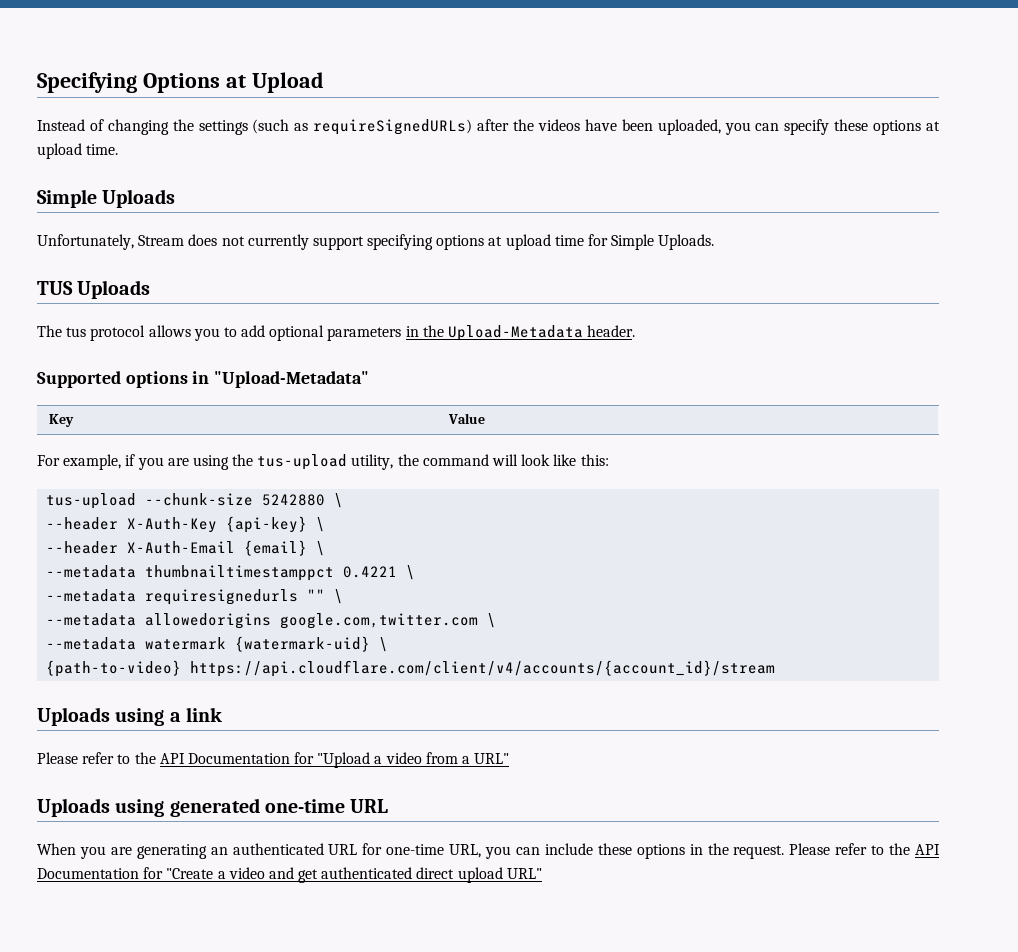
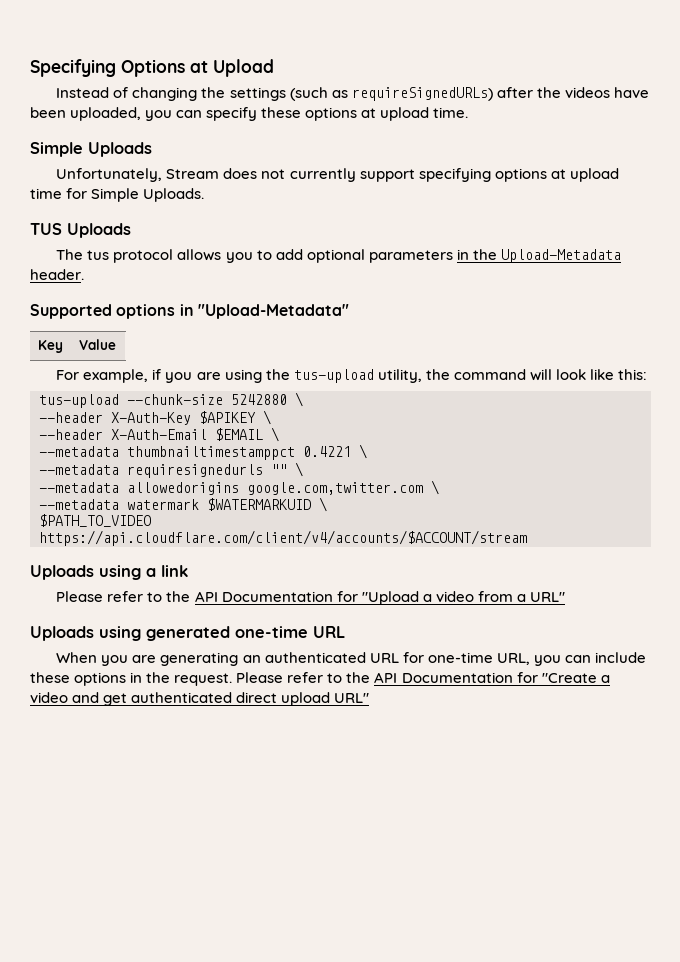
- --header X-Auth-Key {api-key} \
+ --header X-Auth-Key $APIKEY \
- --header X-Auth-Email {email} \
+ --header X-Auth-Email $EMAIL \
- --metadata watermark {watermark-uid} \
- {path-to-video} https://api.cloudflare.com/client/v4/accounts/{account_id}/stream
+ --metadata watermark $WATERMARKUID \
+ $PATH_TO_VIDEO https://api.cloudflare.com/client/v4/accounts/$ACCOUNT/stream

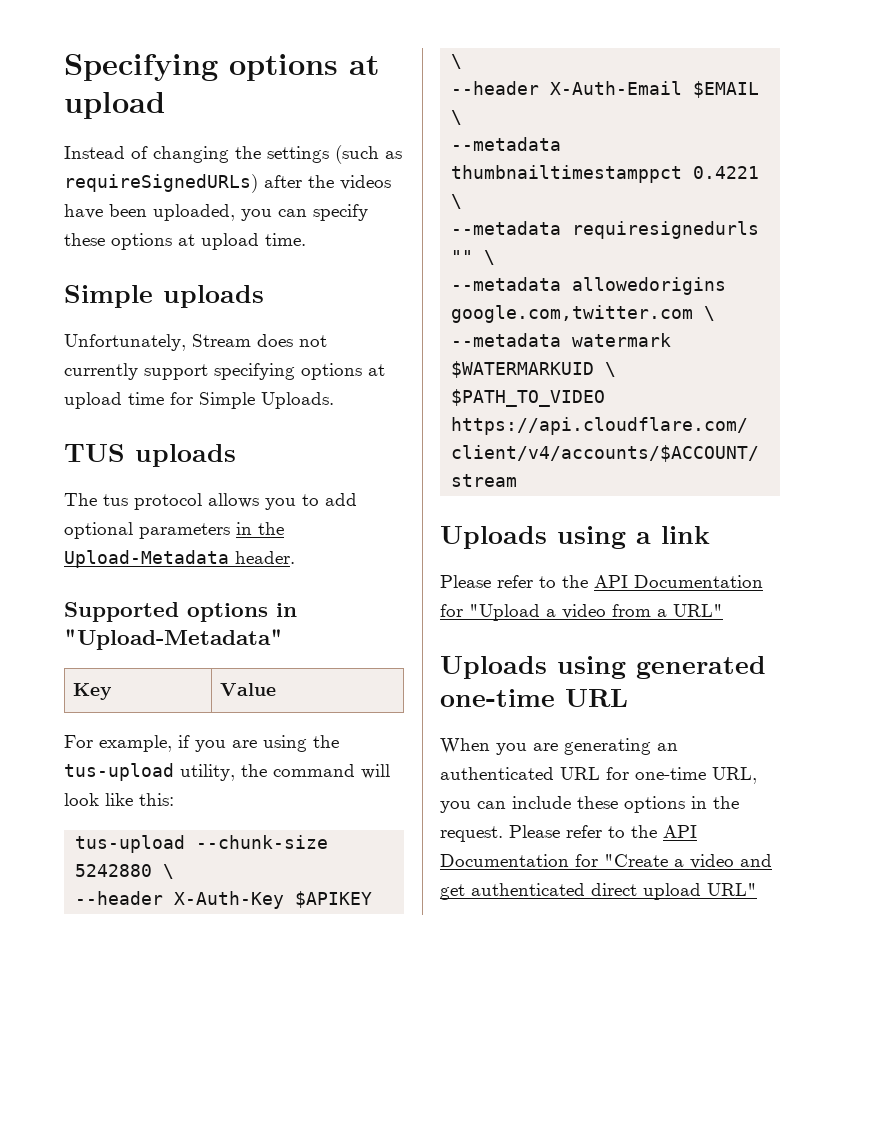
- Specifying Options at Upload
+ Specifying options at upload
- Simple Uploads
+ Simple uploads
- TUS Uploads
+ TUS uploads

